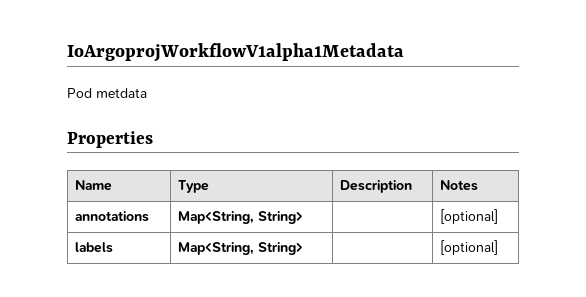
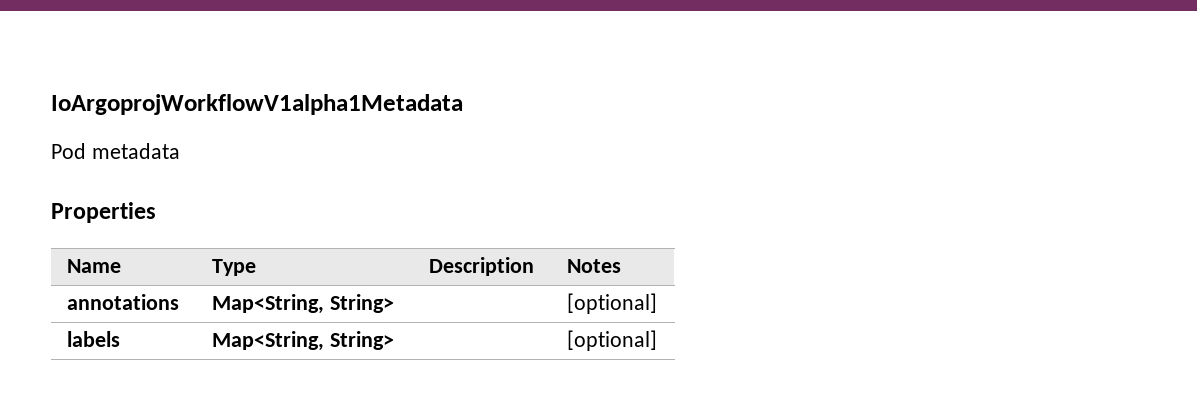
- Pod metdata
+ Pod metadata

